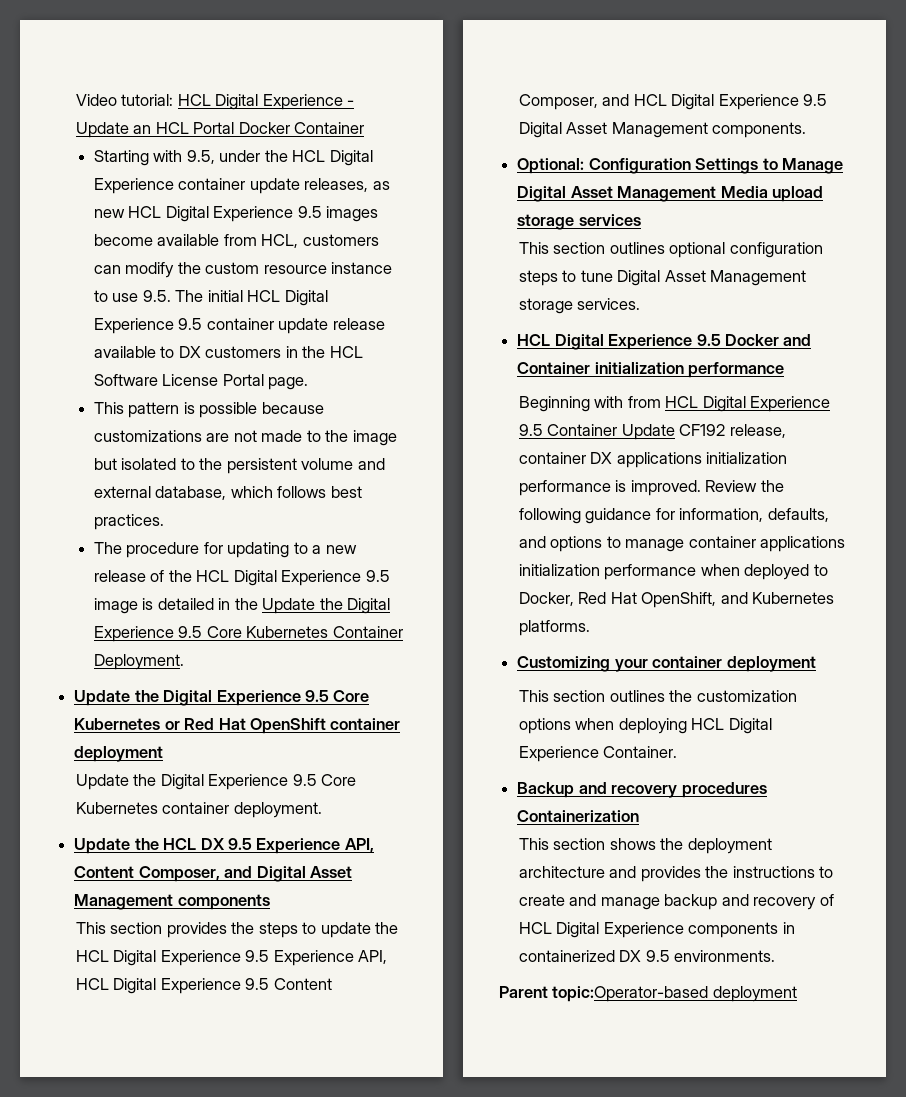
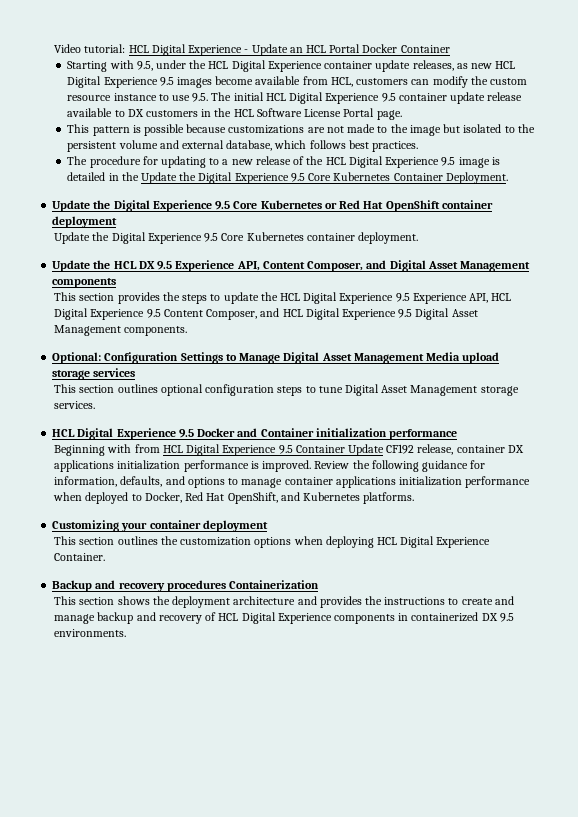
- Parent topic:Operator-based deployment

